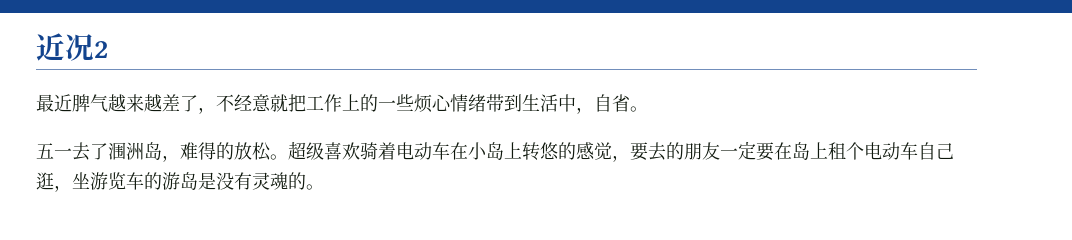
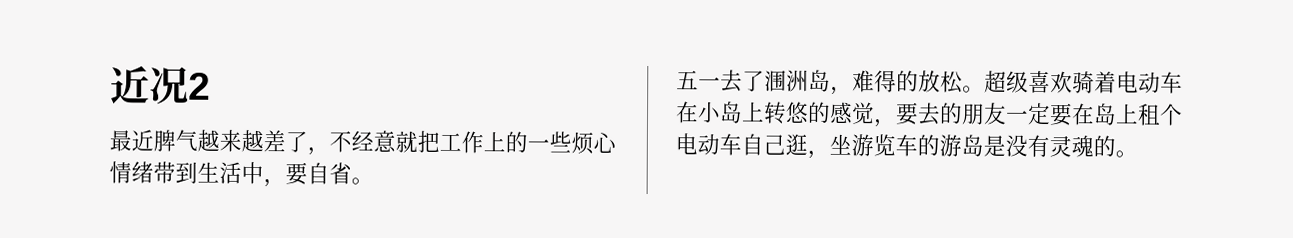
- 最近脾气越来越差了，不经意就把工作上的一些烦心情绪带到生活中，自省。
+ 最近脾气越来越差了，不经意就把工作上的一些烦心情绪带到生活中，要自省。

